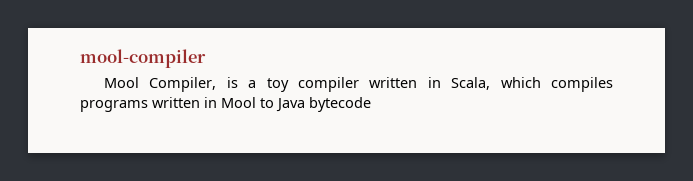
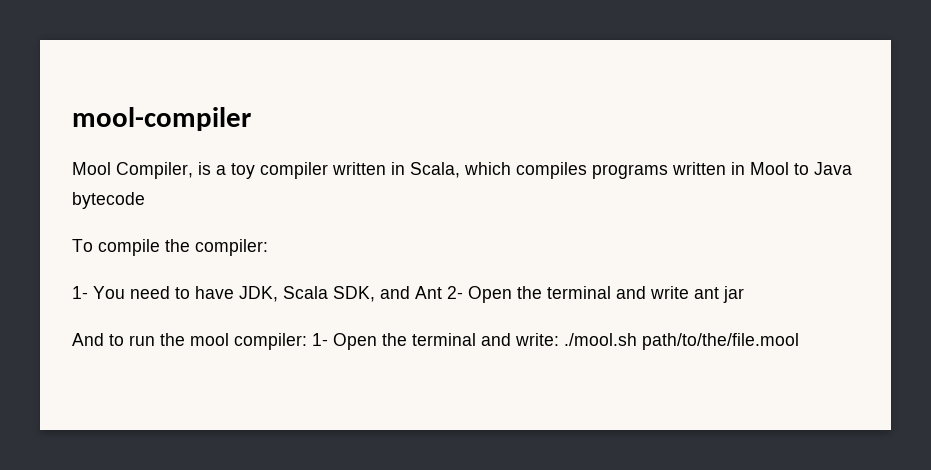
+ To compile the compiler:
+ 1- You need to have JDK, Scala SDK, and Ant 2- Open the terminal and write ant jar
+ And to run the mool compiler: 1- Open the terminal and write: ./mool.sh path/to/the/file.mool

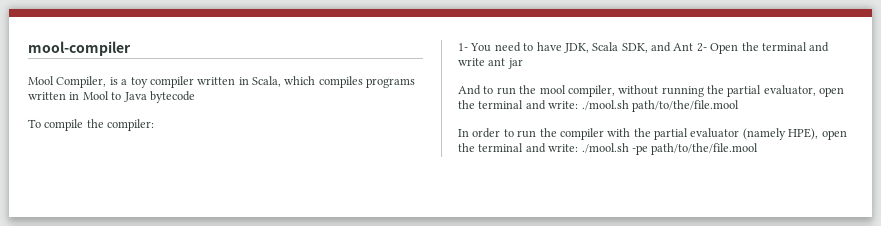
- And to run the mool compiler: 1- Open the terminal and write: ./mool.sh path/to/the/file.mool
+ And to run the mool compiler, without running the partial evaluator, open the terminal and write: ./mool.sh path/to/the/file.mool
+ In order to run the compiler with the partial evaluator (namely HPE), open the terminal and write: ./mool.sh -pe path/to/the/file.mool

